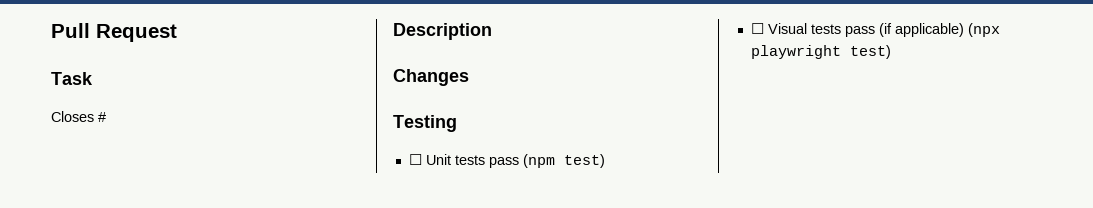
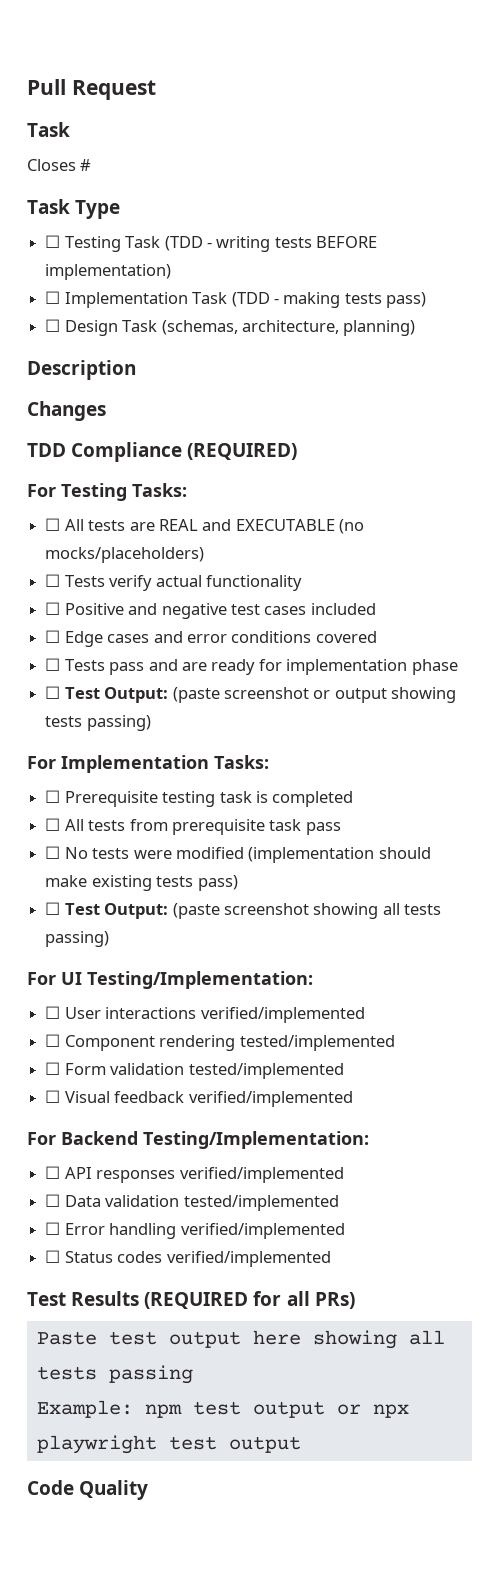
+ Task Type
+ ☐ Testing Task (TDD - writing tests BEFORE implementation)
+ ☐ Implementation Task (TDD - making tests pass)
+ ☐ Design Task (schemas, architecture, planning)
  Description
  Changes
- Testing
- ☐ Unit tests pass (npm test)
- ☐ Visual tests pass (if applicable) (npx playwright test)
+ TDD Compliance (REQUIRED)
+ For Testing Tasks:
+ ☐ All tests are REAL and EXECUTABLE (no mocks/placeholders)
+ ☐ Tests verify actual functionality
+ ☐ Positive and negative test cases included
+ ☐ Edge cases and error conditions covered
+ ☐ Tests pass and are ready for implementation phase
+ ☐ Test Output: (paste screenshot or output showing tests passing)
+ For Implementation Tasks:
+ ☐ Prerequisite testing task is completed
+ ☐ All tests from prerequisite task pass
+ ☐ No tests were modified (implementation should make existing tests pass)
+ ☐ Test Output: (paste screenshot showing all tests passing)
+ For UI Testing/Implementation:
+ ☐ User interactions verified/implemented
+ ☐ Component rendering tested/implemented
+ ☐ Form validation tested/implemented
+ ☐ Visual feedback verified/implemented
+ For Backend Testing/Implementation:
+ ☐ API responses verified/implemented
+ ☐ Data validation tested/implemented
+ ☐ Error handling verified/implemented
+ ☐ Status codes verified/implemented
+ Test Results (REQUIRED for all PRs)
+ Paste test output here showing all tests passing
+ Example: npm test output or npx playwright test output
+ Code Quality

